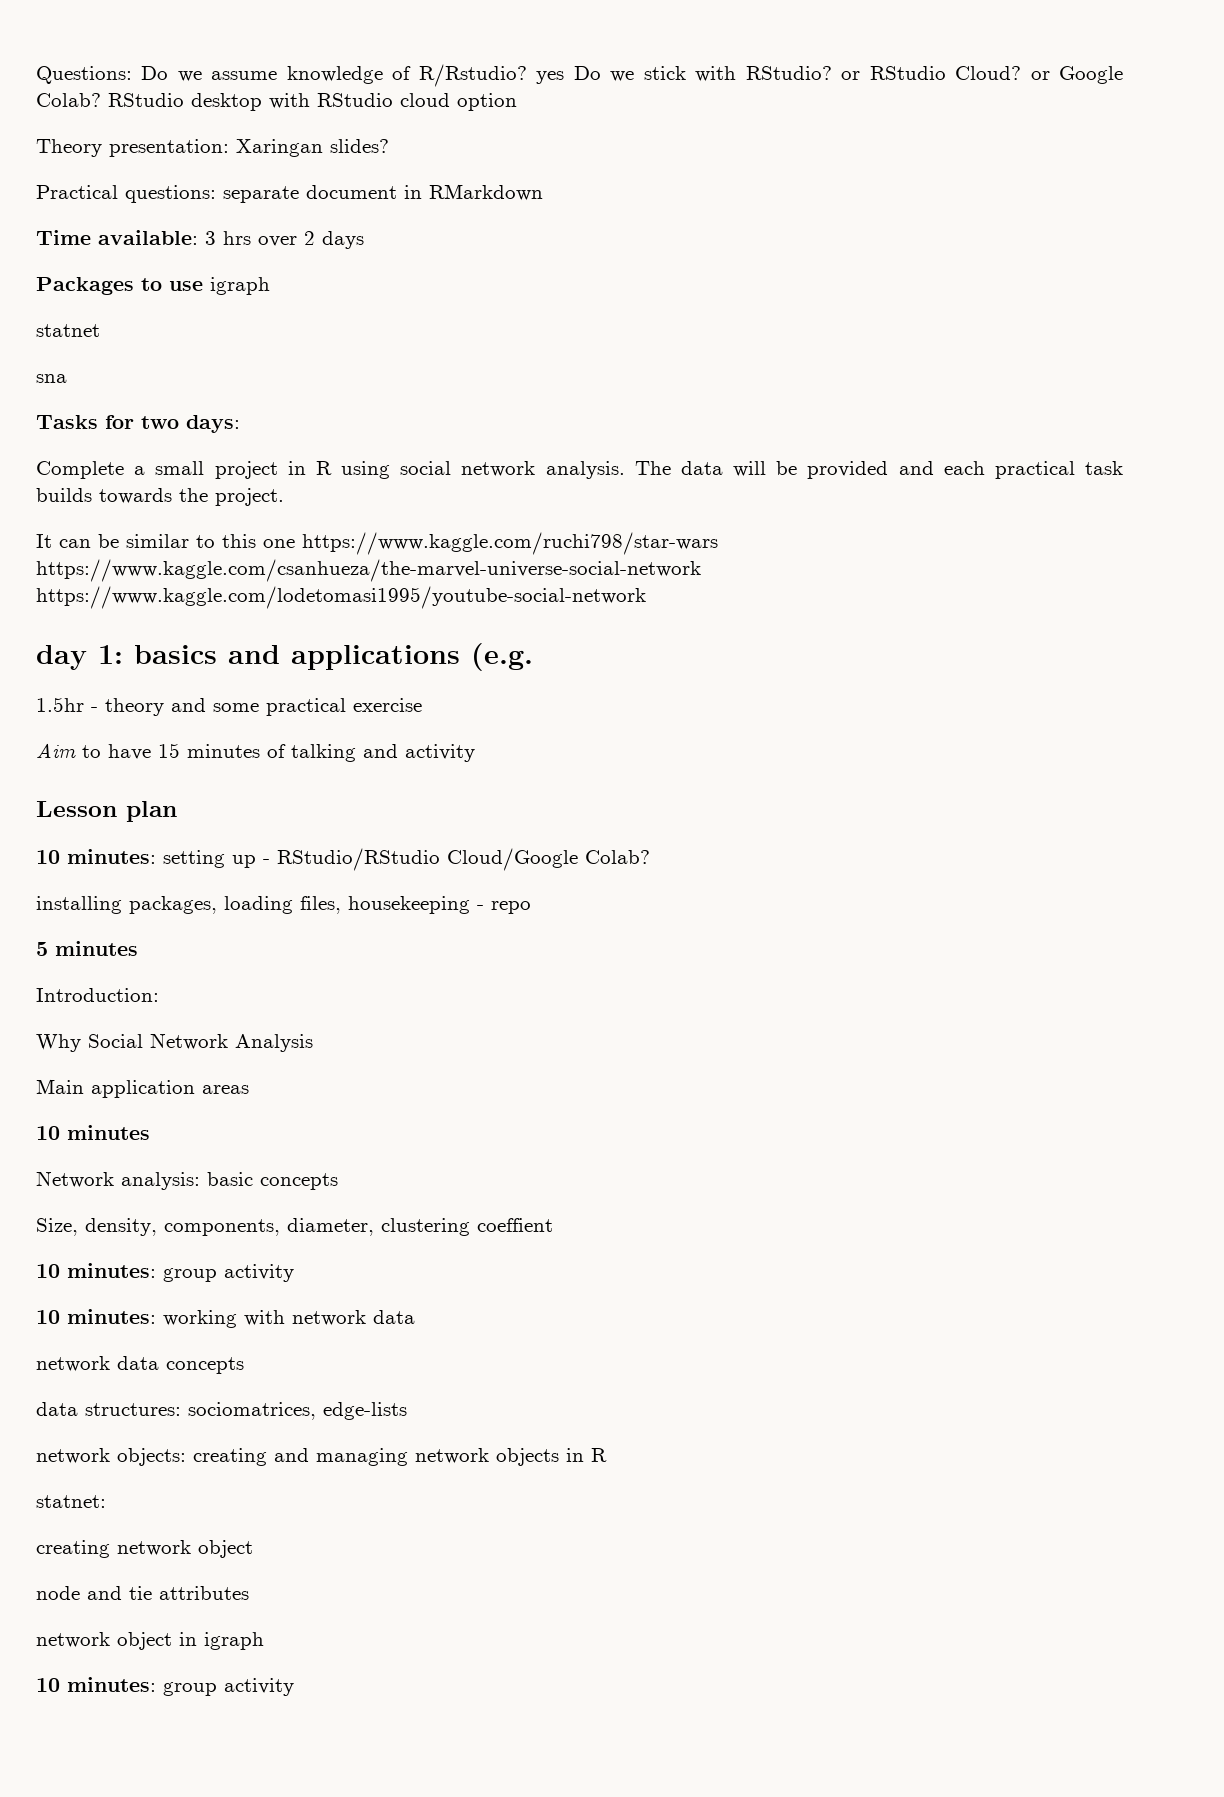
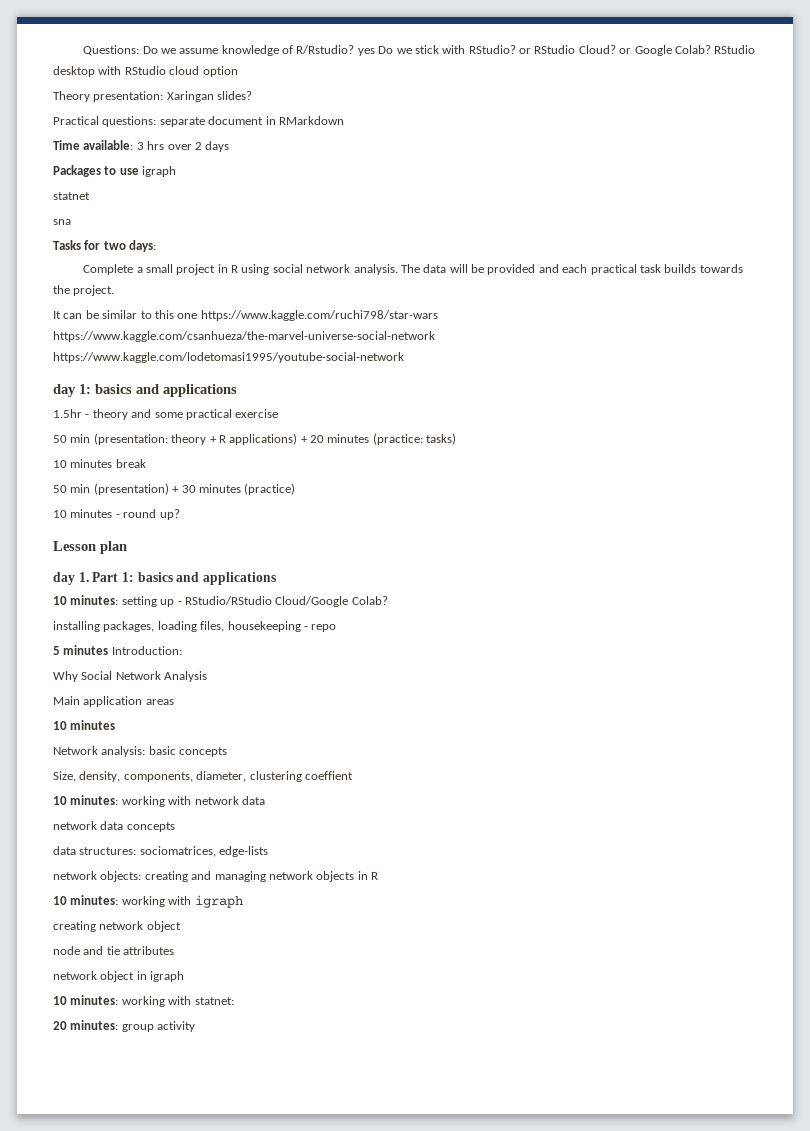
- day 1: basics and applications (e.g.
+ day 1: basics and applications
- Aim to have 15 minutes of talking and activity
+ 50 min (presentation: theory + R applications) + 20 minutes (practice: tasks)
+ 10 minutes break
+ 50 min (presentation) + 30 minutes (practice)
+ 10 minutes - round up?
  Lesson plan
+ day 1. Part 1: basics and applications
- 5 minutes
- Introduction:
+ 5 minutes Introduction:
  Size, density, components, diameter, clustering coeffient
- 10 minutes: group activity
- statnet:
+ 10 minutes: working with igraph
  network object in igraph
- 10 minutes: group activity
+ 10 minutes: working with statnet:
+ 20 minutes: group activity

